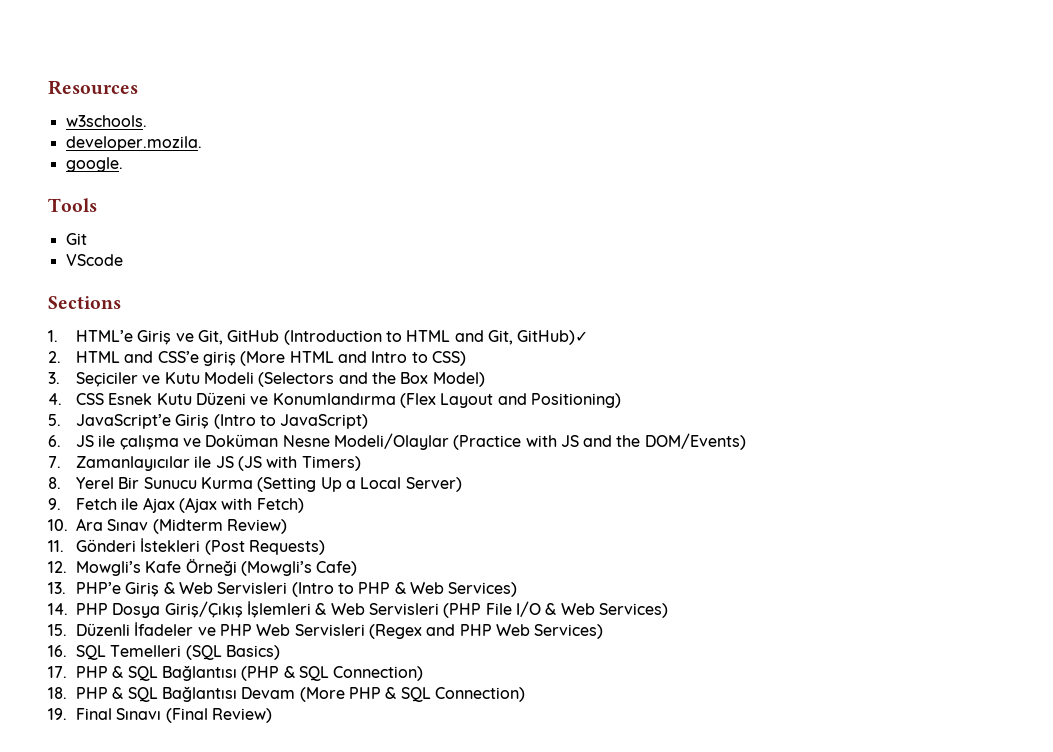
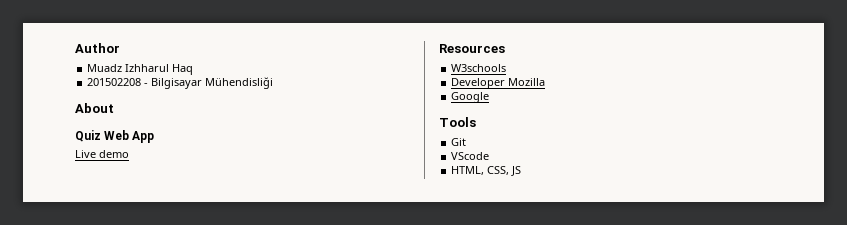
+ Author
+ Muadz Izhharul Haq
+ 201502208 - Bilgisayar Mühendisliği
+ About
+ Quiz Web App
+ Live demo
  Resources
- w3schools.
- developer.mozila.
- google.
+ W3schools
+ Developer Mozilla
+ Google
  Tools
  Git
  VScode
- Sections
- 1. HTML’e Giriş ve Git, GitHub (Introduction to HTML and Git, GitHub)✓
- 2. HTML and CSS’e giriş (More HTML and Intro to CSS)
- 3. Seçiciler ve Kutu Modeli (Selectors and the Box Model)
- 4. CSS Esnek Kutu Düzeni ve Konumlandırma (Flex Layout and Positioning)
- 5. JavaScript’e Giriş (Intro to JavaScript)
- 6. JS ile çalışma ve Doküman Nesne Modeli/Olaylar (Practice with JS and the DOM/Events)
- 7. Zamanlayıcılar ile JS (JS with Timers)
- 8. Yerel Bir Sunucu Kurma (Setting Up a Local Server)
- 9. Fetch ile Ajax (Ajax with Fetch)
- 10. Ara Sınav (Midterm Review)
- 11. Gönderi İstekleri (Post Requests)
- 12. Mowgli’s Kafe Örneği (Mowgli’s Cafe)
- 13. PHP’e Giriş & Web Servisleri (Intro to PHP & Web Services)
- 14. PHP Dosya Giriş/Çıkış İşlemleri & Web Servisleri (PHP File I/O & Web Services)
- 15. Düzenli İfadeler ve PHP Web Servisleri (Regex and PHP Web Services)
- 16. SQL Temelleri (SQL Basics)
- 17. PHP & SQL Bağlantısı (PHP & SQL Connection)
- 18. PHP & SQL Bağlantısı Devam (More PHP & SQL Connection)
- 19. Final Sınavı (Final Review)
+ HTML, CSS, JS

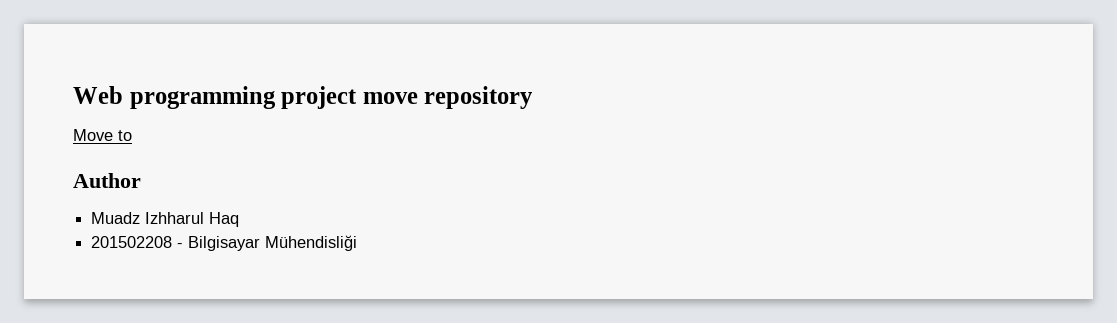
+ Web programming project move repository
+ Move to
- About
- Quiz Web App
- Live demo
- Resources
- W3schools
- Developer Mozilla
- Google
- Tools
- Git
- VScode
- HTML, CSS, JS

